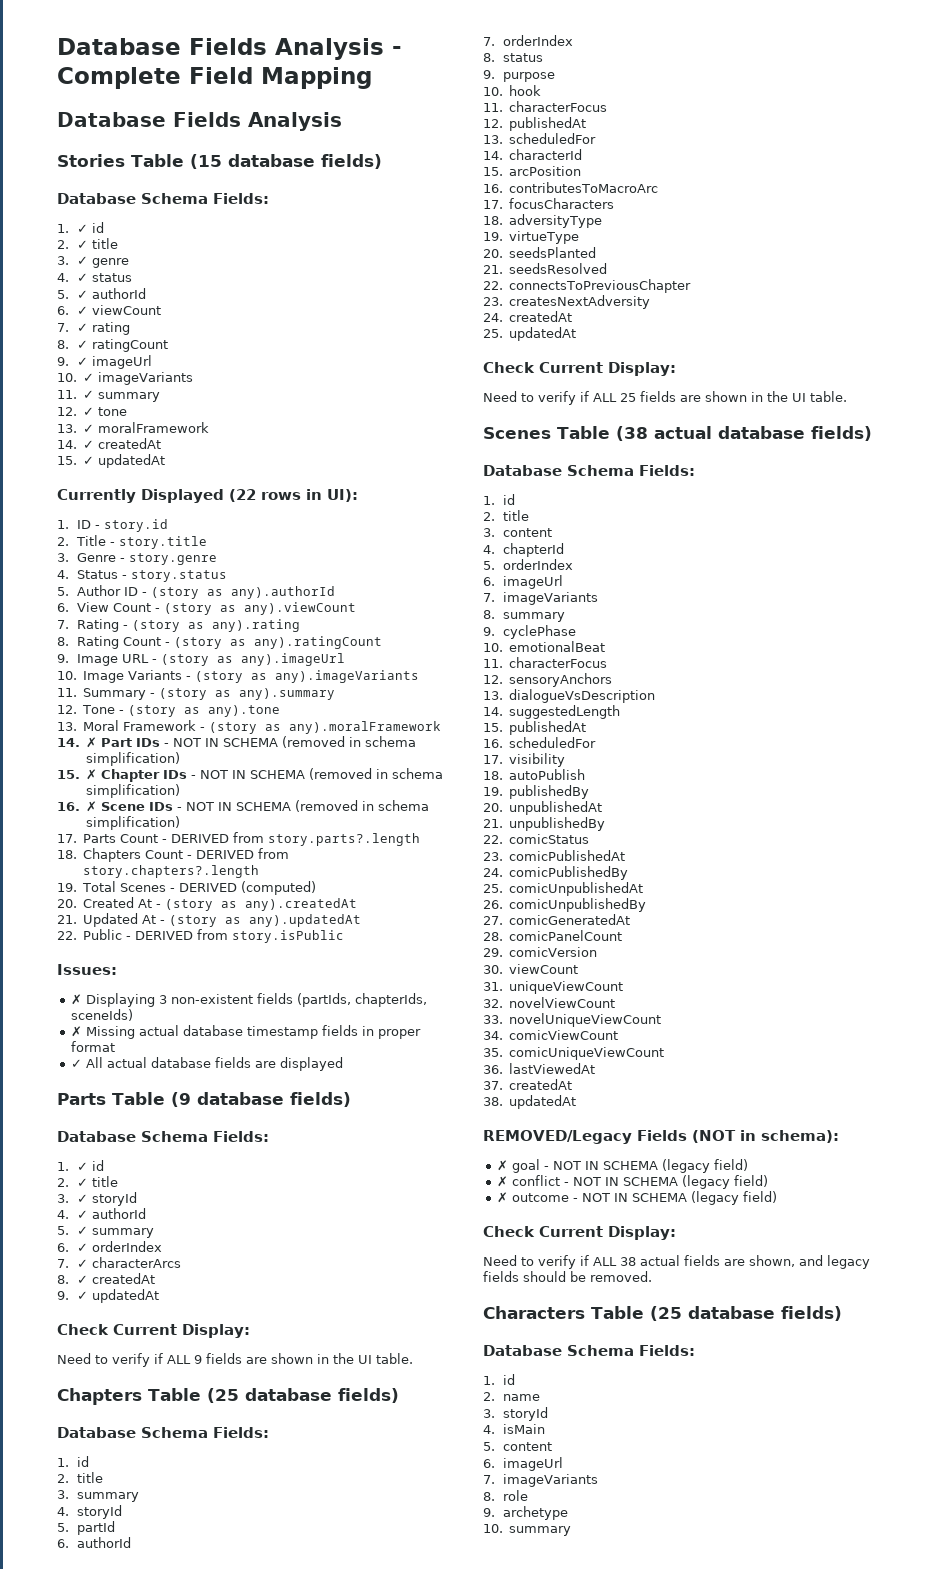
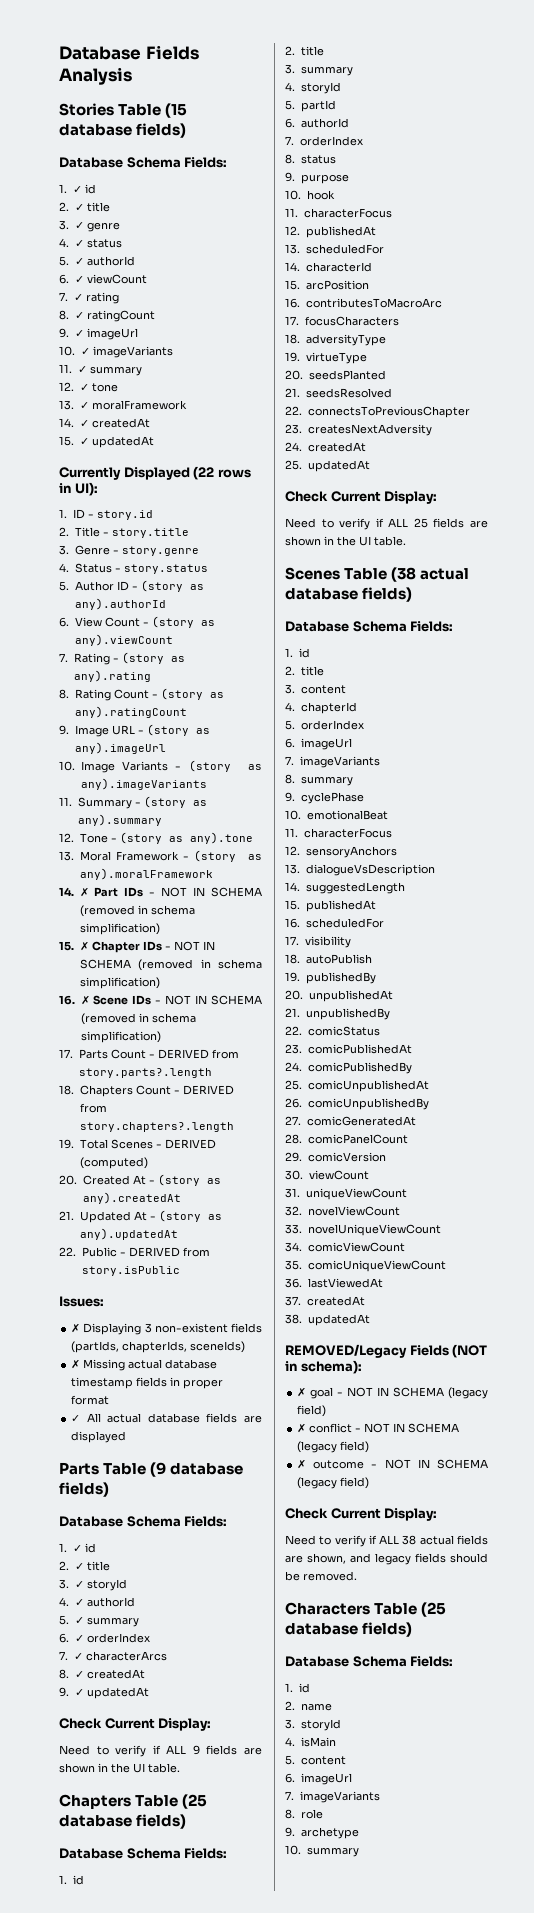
- Database Fields Analysis - Complete Field Mapping

